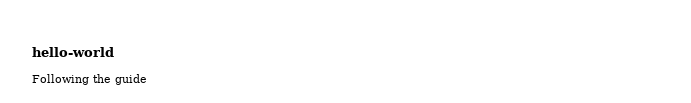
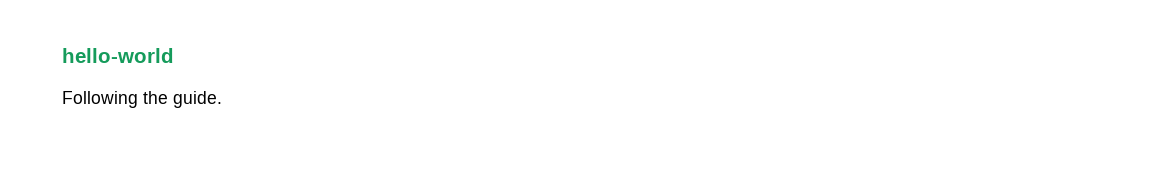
- Following the guide
+ Following the guide.

